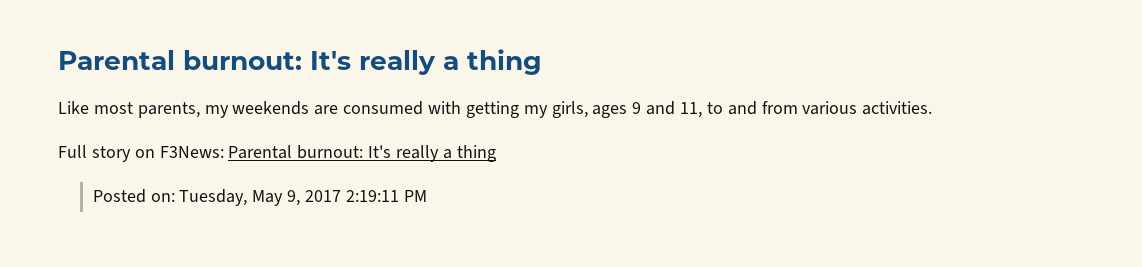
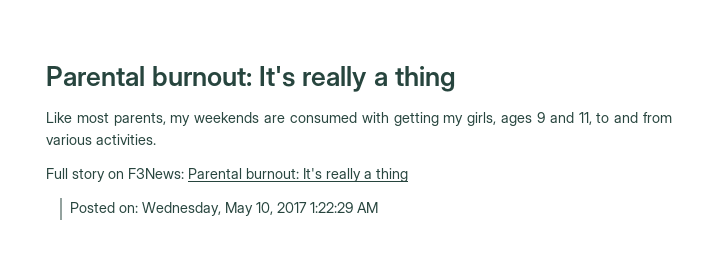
- Posted on: Tuesday, May 9, 2017 2:19:11 PM
+ Posted on: Wednesday, May 10, 2017 1:22:29 AM

